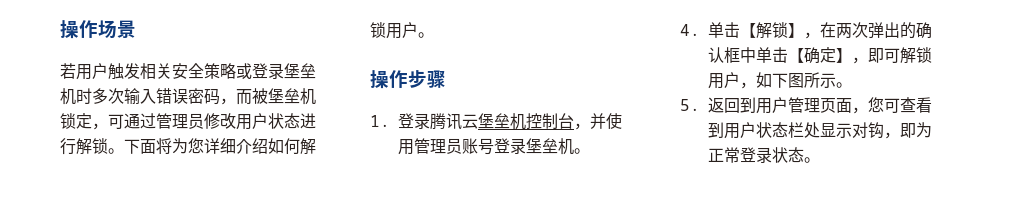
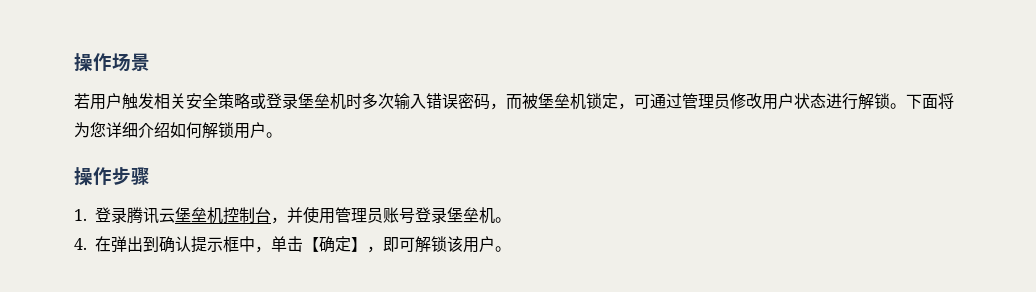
- 4.单击【解锁】，在两次弹出的确认框中单击【确定】，即可解锁用户，如下图所示。
- 5.返回到用户管理页面，您可查看到用户状态栏处显示对钩，即为正常登录状态。
+ 4.在弹出到确认提示框中，单击【确定】，即可解锁该用户。

